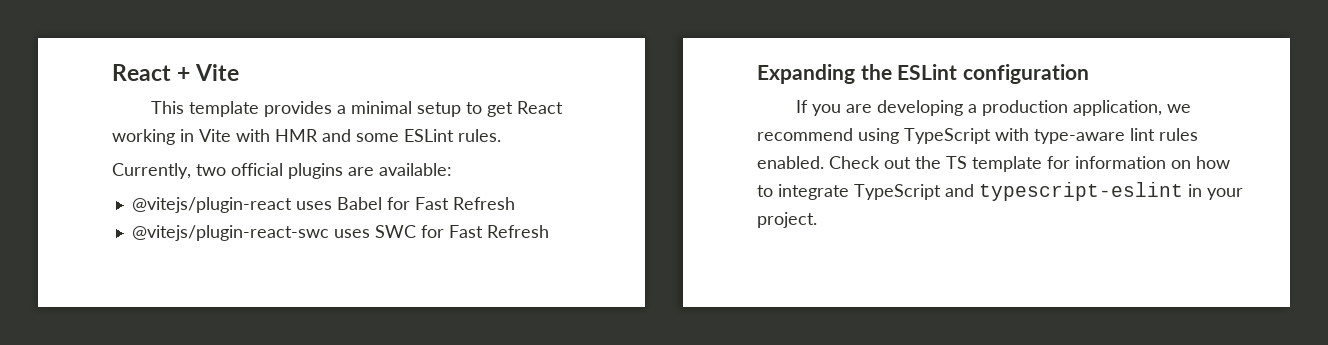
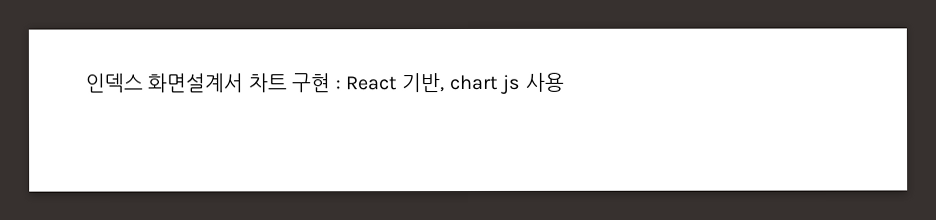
- React + Vite
- This template provides a minimal setup to get React working in Vite with HMR and some ESLint rules.
- Currently, two official plugins are available:
- @vitejs/plugin-react uses Babel for Fast Refresh
- @vitejs/plugin-react-swc uses SWC for Fast Refresh
- Expanding the ESLint configuration
- If you are developing a production application, we recommend using TypeScript with type-aware lint rules enabled. Check out the TS template for information on how to integrate TypeScript and typescript-eslint in your project.
+ 인덱스 화면설계서 차트 구현 : React 기반, chart js 사용

